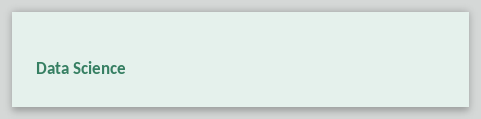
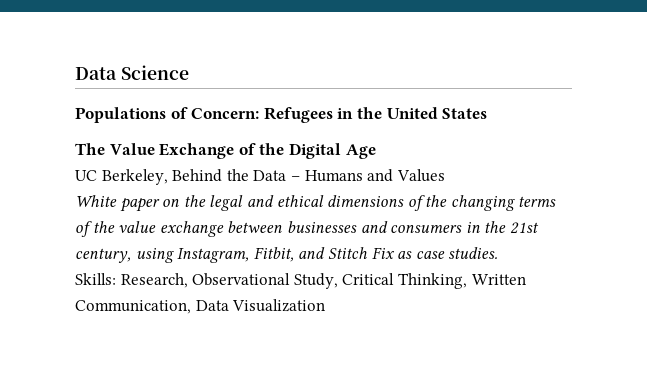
+ Populations of Concern: Refugees in the United States
+ The Value Exchange of the Digital Age
+ UC Berkeley, Behind the Data – Humans and Values
+ White paper on the legal and ethical dimensions of the changing terms of the value exchange between businesses and consumers in the 21st century, using Instagram, Fitbit, and Stitch Fix as case studies.
+ Skills: Research, Observational Study, Critical Thinking, Written Communication, Data Visualization

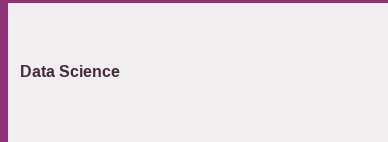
- Populations of Concern: Refugees in the United States
- The Value Exchange of the Digital Age
- UC Berkeley, Behind the Data – Humans and Values
- White paper on the legal and ethical dimensions of the changing terms of the value exchange between businesses and consumers in the 21st century, using Instagram, Fitbit, and Stitch Fix as case studies.
- Skills: Research, Observational Study, Critical Thinking, Written Communication, Data Visualization

